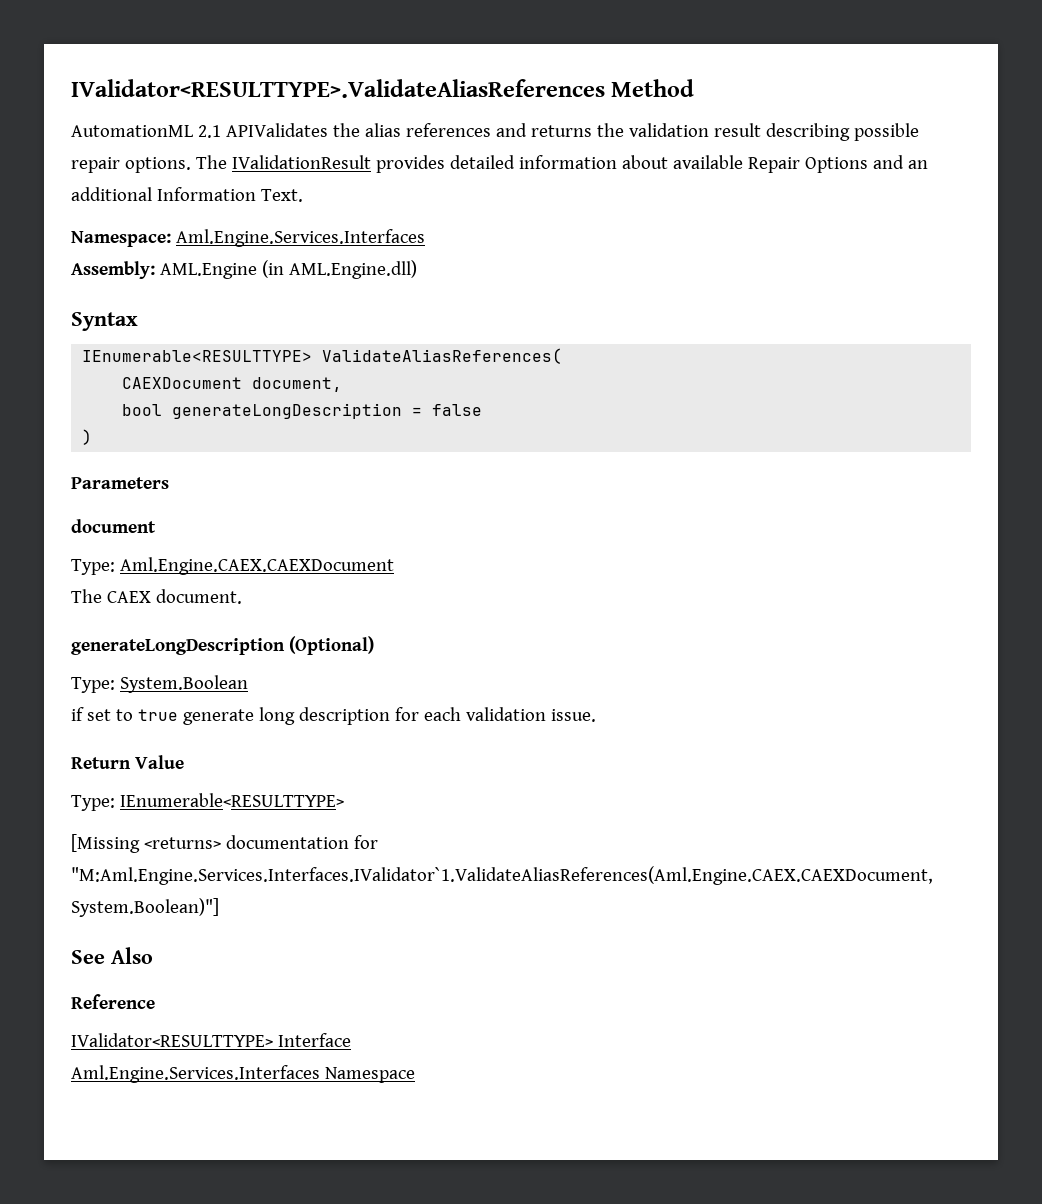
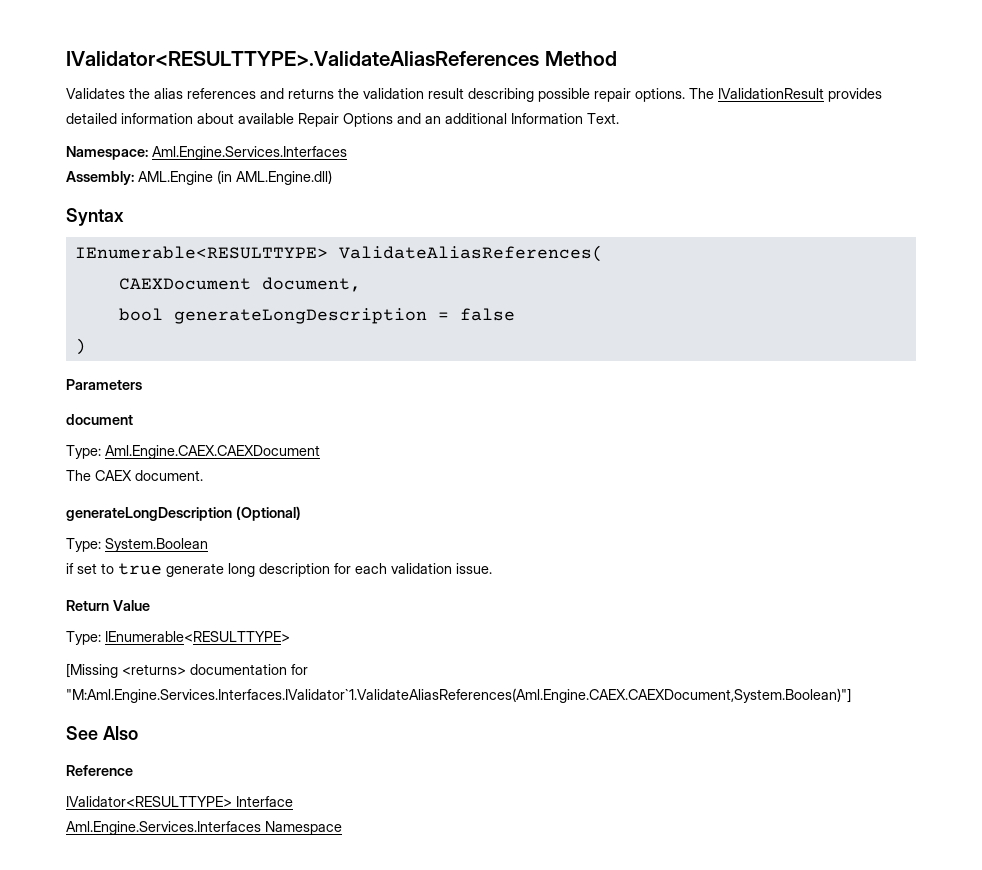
- AutomationML 2.1 APIValidates the alias references and returns the validation result describing possible repair options.
+ Validates the alias references and returns the validation result describing possible repair options.

